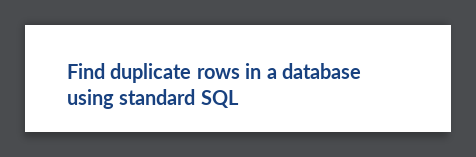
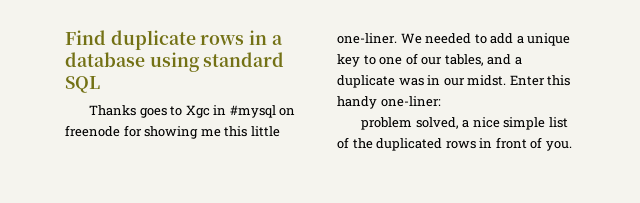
+ Thanks goes to Xgc in #mysql on freenode for showing me this little one-liner. We needed to add a unique key to one of our tables, and a duplicate was in our midst. Enter this handy one-liner:
+ problem solved, a nice simple list of the duplicated rows in front of you.

